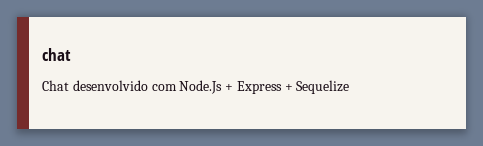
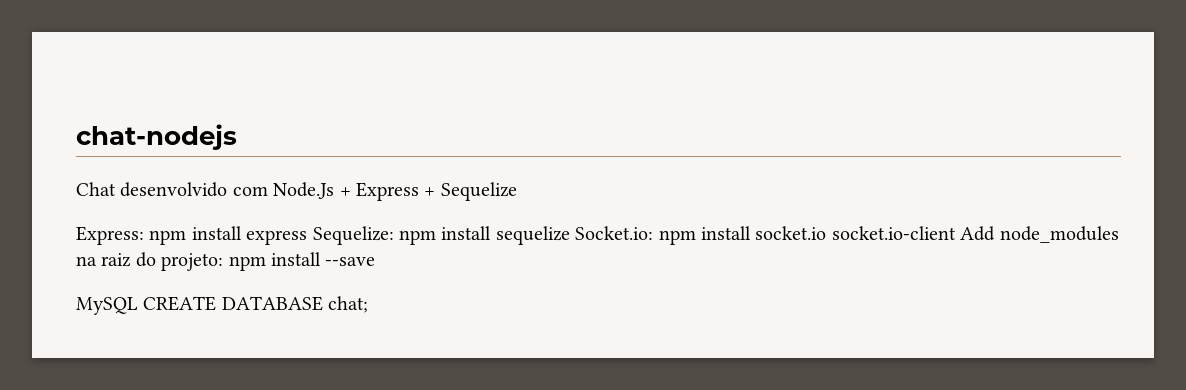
- chat
+ chat-nodejs
+ Express: npm install express Sequelize: npm install sequelize Socket.io: npm install socket.io socket.io-client Add node_modules na raiz do projeto: npm install --save
+ MySQL CREATE DATABASE chat;

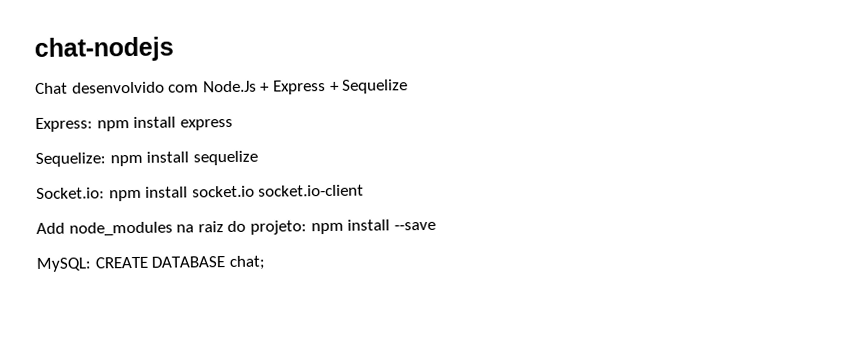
- Express: npm install express Sequelize: npm install sequelize Socket.io: npm install socket.io socket.io-client Add node_modules na raiz do projeto: npm install --save
+ Express: npm install express
+ Sequelize: npm install sequelize
+ Socket.io: npm install socket.io socket.io-client
+ Add node_modules na raiz do projeto: npm install --save
- MySQL CREATE DATABASE chat;
+ MySQL: CREATE DATABASE chat;

